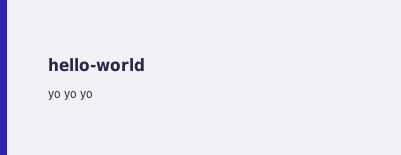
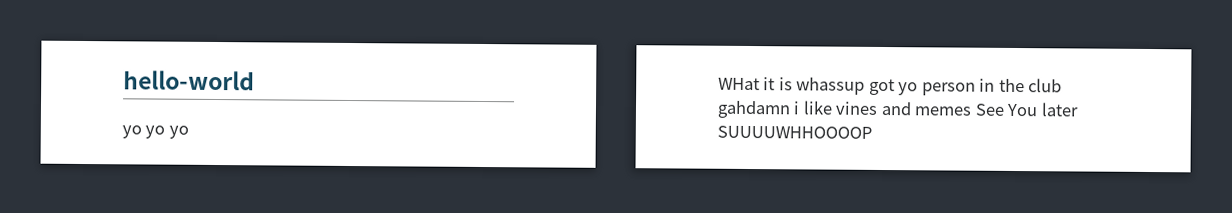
+ WHat it is whassup got yo person in the club gahdamn i like vines and memes See You later SUUUUWHHOOOOP

